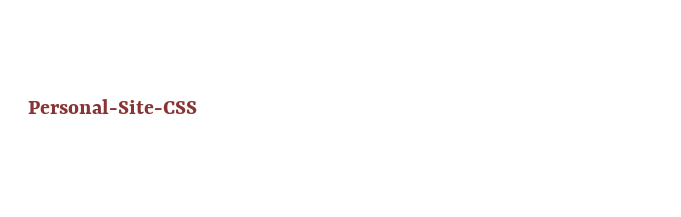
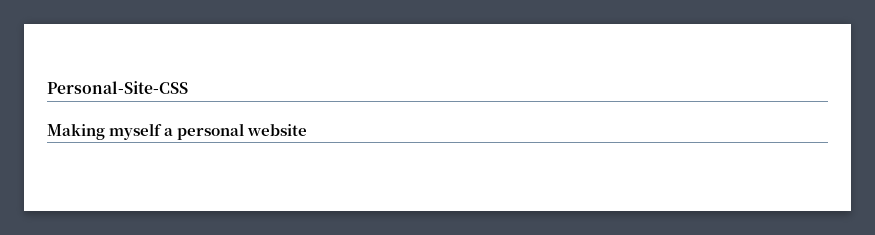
+ Making myself a personal website

